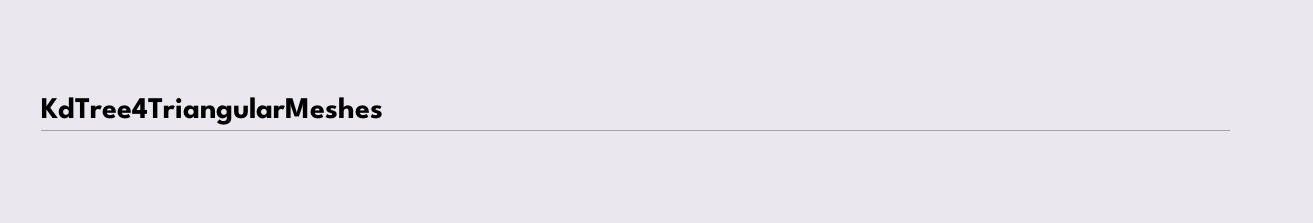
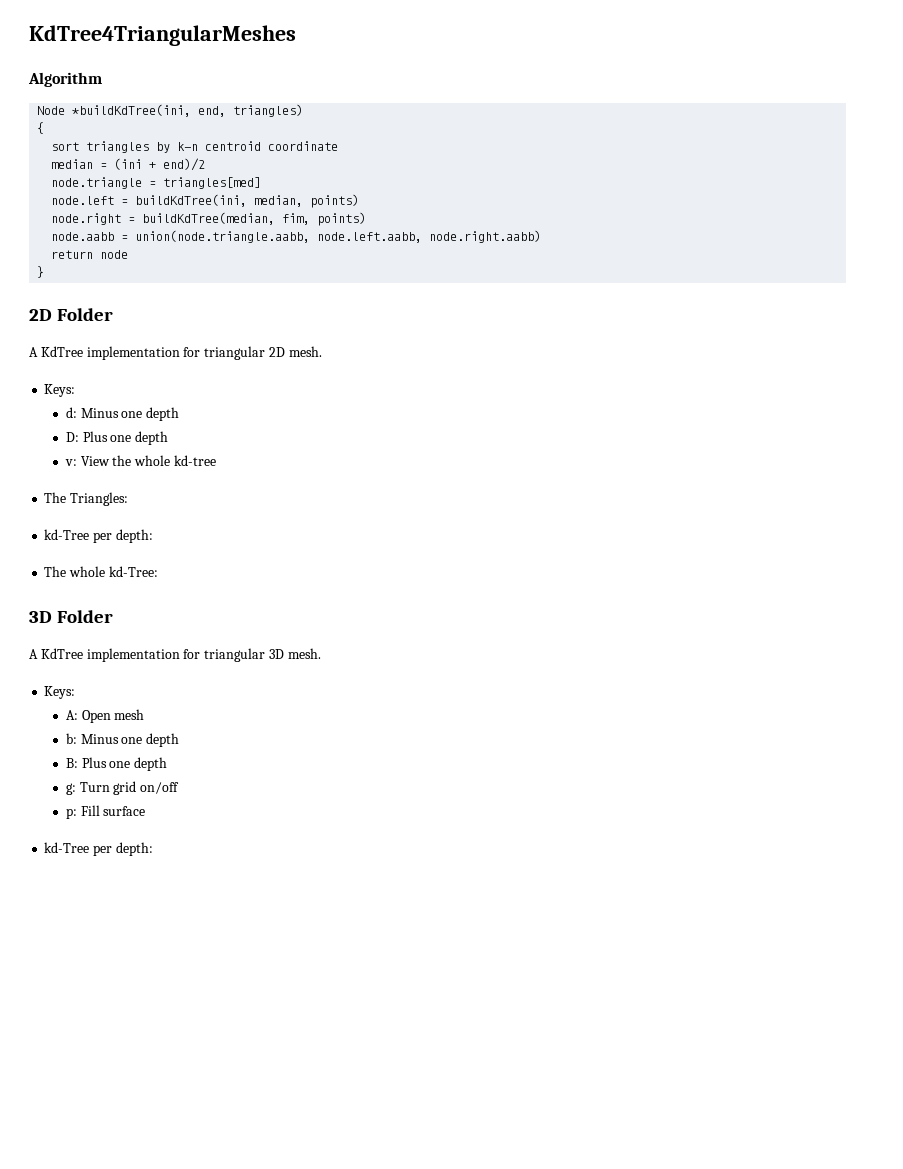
+ Algorithm
+ Node *buildKdTree(ini, end, triangles)
+ {
+ sort triangles by k-n centroid coordinate
+ median = (ini + end)/2
+ node.triangle = triangles[med]
+ node.left = buildKdTree(ini, median, points)
+ node.right = buildKdTree(median, fim, points)
+ node.aabb = union(node.triangle.aabb, node.left.aabb, node.right.aabb)
+ return node
+ }
+ 2D Folder
+ A KdTree implementation for triangular 2D mesh.
+ Keys:
+ d: Minus one depth
+ D: Plus one depth
+ v: View the whole kd-tree
+ The Triangles:
+ kd-Tree per depth:
+ The whole kd-Tree:
+ 3D Folder
+ A KdTree implementation for triangular 3D mesh.
+ Keys:
+ A: Open mesh
+ b: Minus one depth
+ B: Plus one depth
+ g: Turn grid on/off
+ p: Fill surface
+ kd-Tree per depth:

